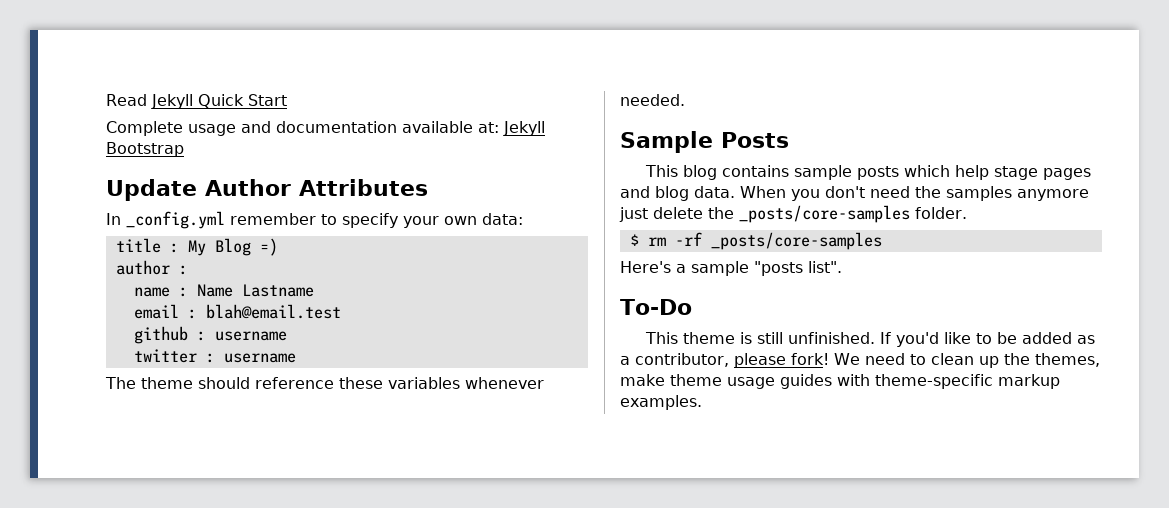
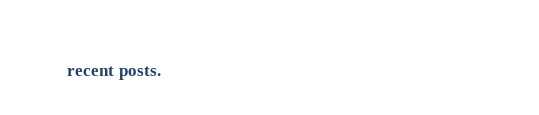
- Read Jekyll Quick Start
- Complete usage and documentation available at: Jekyll Bootstrap
- Update Author Attributes
- In _config.yml remember to specify your own data:
- title : My Blog =)
- author :
- name : Name Lastname
- email : blah@email.test
- github : username
- twitter : username
- The theme should reference these variables whenever needed.
- Sample Posts
- This blog contains sample posts which help stage pages and blog data. When you don't need the samples anymore just delete the _posts/core-samples folder.
- $ rm -rf _posts/core-samples
- Here's a sample "posts list".
- To-Do
- This theme is still unfinished. If you'd like to be added as a contributor, please fork! We need to clean up the themes, make theme usage guides with theme-specific markup examples.
+ recent posts.

